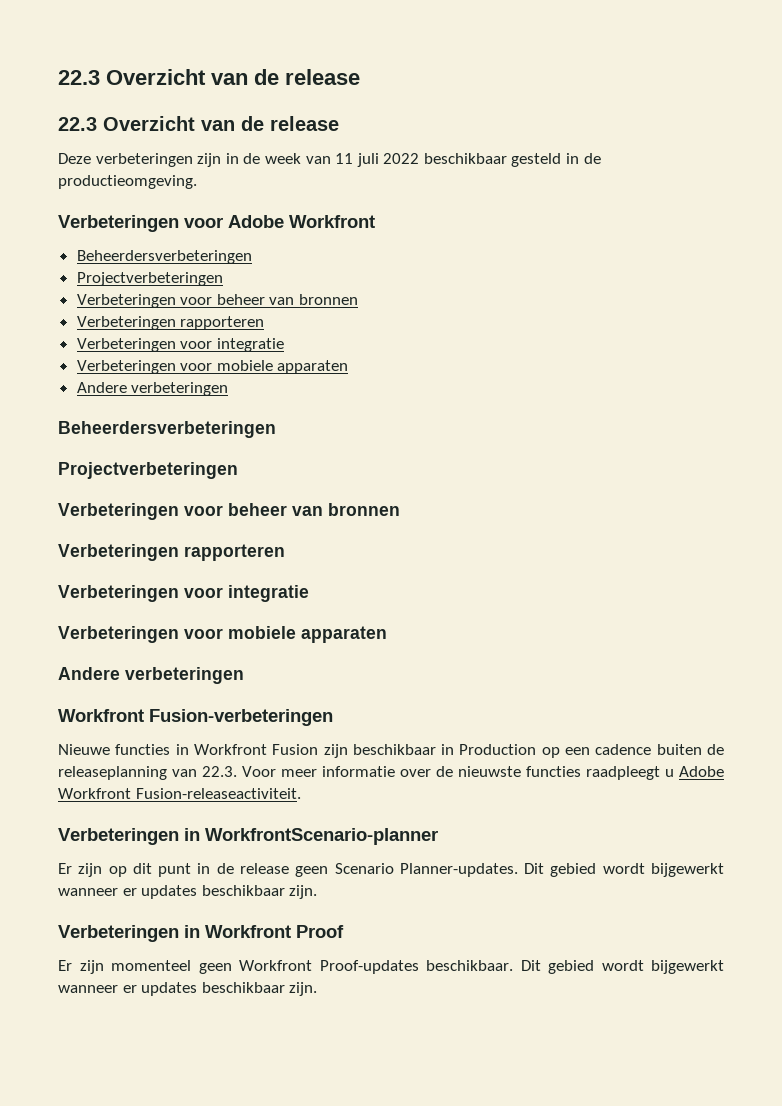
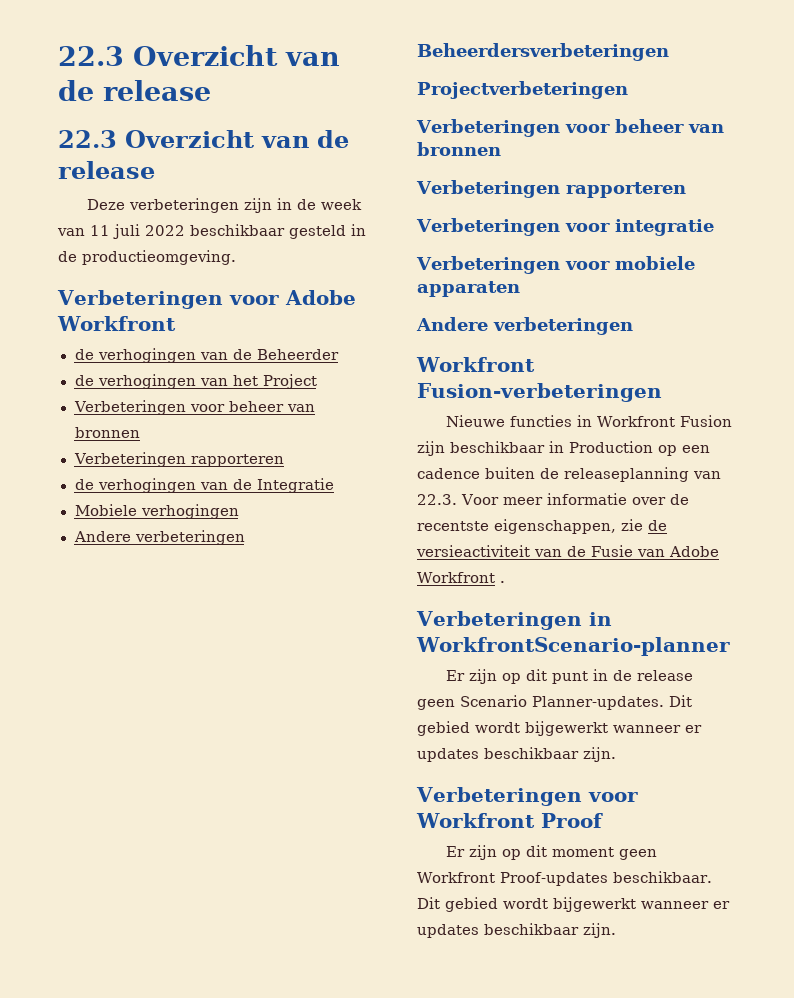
  Verbeteringen voor Adobe Workfront
- Beheerdersverbeteringen
- Projectverbeteringen
+ de verhogingen van de Beheerder
+ de verhogingen van het Project
  Verbeteringen voor beheer van bronnen
  Verbeteringen rapporteren
- Verbeteringen voor integratie
- Verbeteringen voor mobiele apparaten
+ de verhogingen van de Integratie
+ Mobiele verhogingen
- Nieuwe functies in Workfront Fusion zijn beschikbaar in Production op een cadence buiten de releaseplanning van 22.3. Voor meer informatie over de nieuwste functies raadpleegt u Adobe Workfront Fusion-releaseactiviteit.
+ Nieuwe functies in Workfront Fusion zijn beschikbaar in Production op een cadence buiten de releaseplanning van 22.3. Voor meer informatie over de recentste eigenschappen, zie de versieactiviteit van de Fusie van Adobe Workfront .
- Verbeteringen in Workfront Proof
+ Verbeteringen voor Workfront Proof
- Er zijn momenteel geen Workfront Proof-updates beschikbaar.
+ Er zijn op dit moment geen Workfront Proof-updates beschikbaar.

